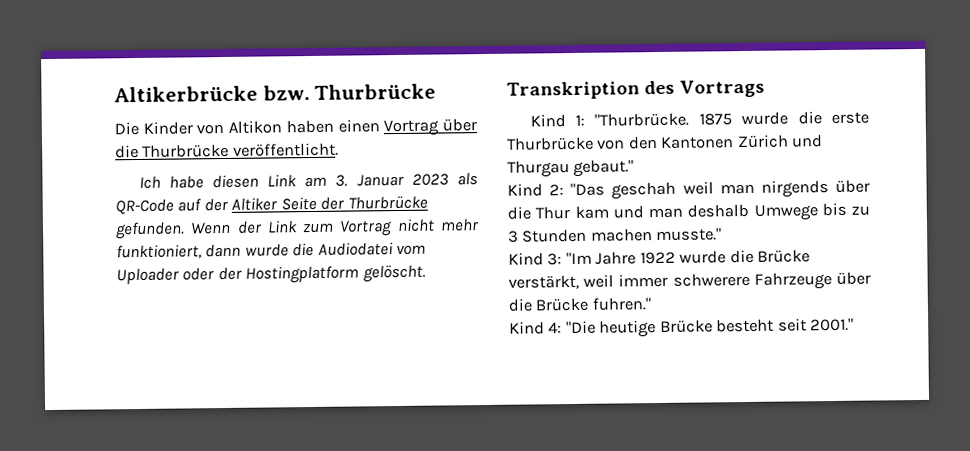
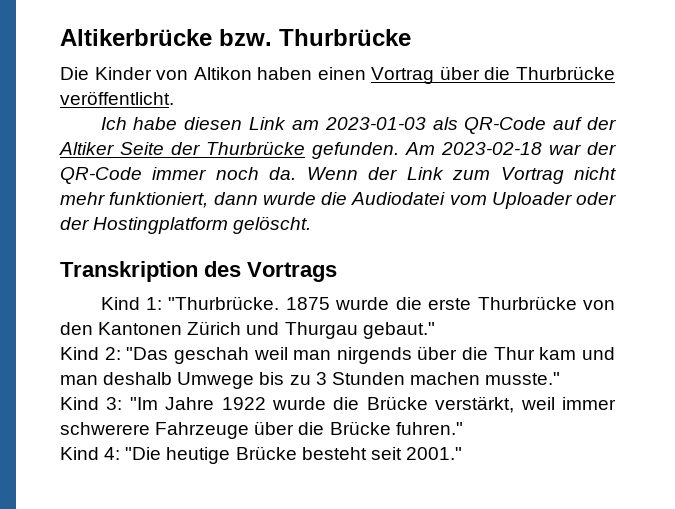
- Ich habe diesen Link am 3. Januar 2023 als QR-Code auf der Altiker Seite der Thurbrücke gefunden.
+ Ich habe diesen Link am 2023-01-03 als QR-Code auf der Altiker Seite der Thurbrücke gefunden.
+ Am 2023-02-18 war der QR-Code immer noch da.

